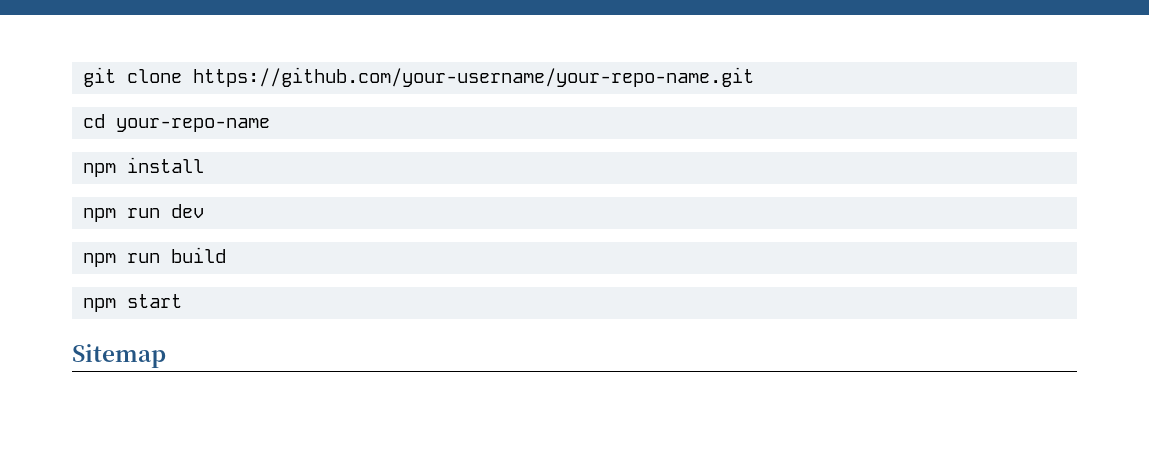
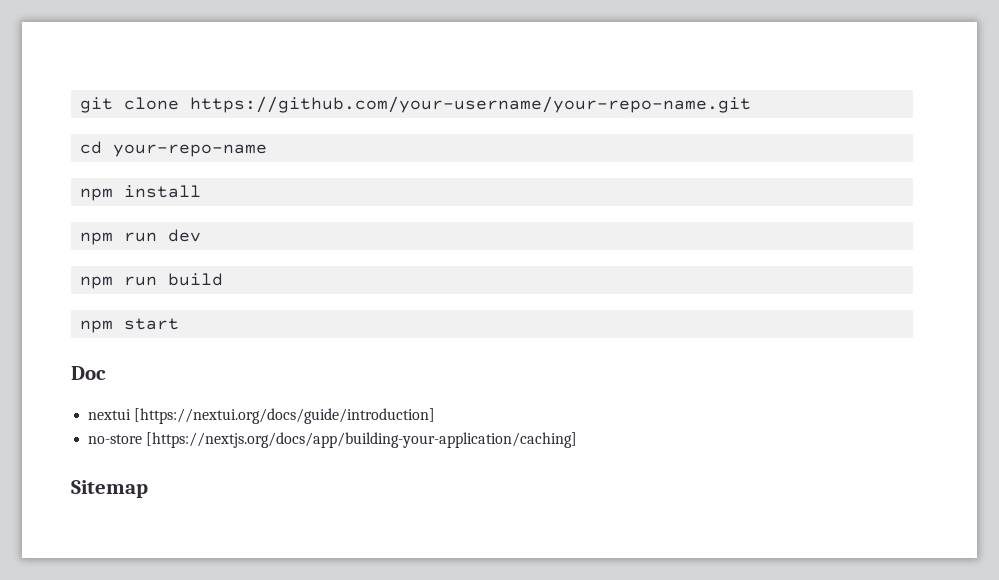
+ Doc
+ nextui [https://nextui.org/docs/guide/introduction]
+ no-store [https://nextjs.org/docs/app/building-your-application/caching]

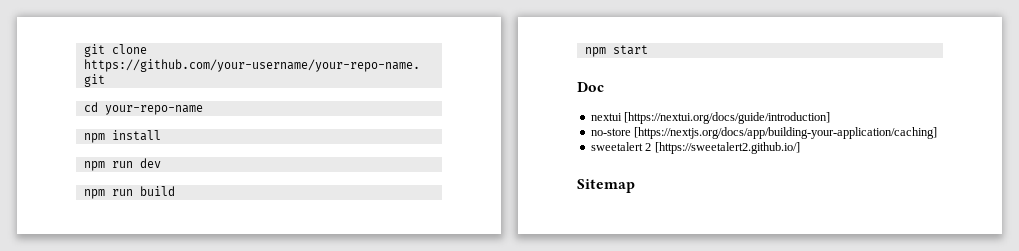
+ sweetalert 2 [https://sweetalert2.github.io/]

